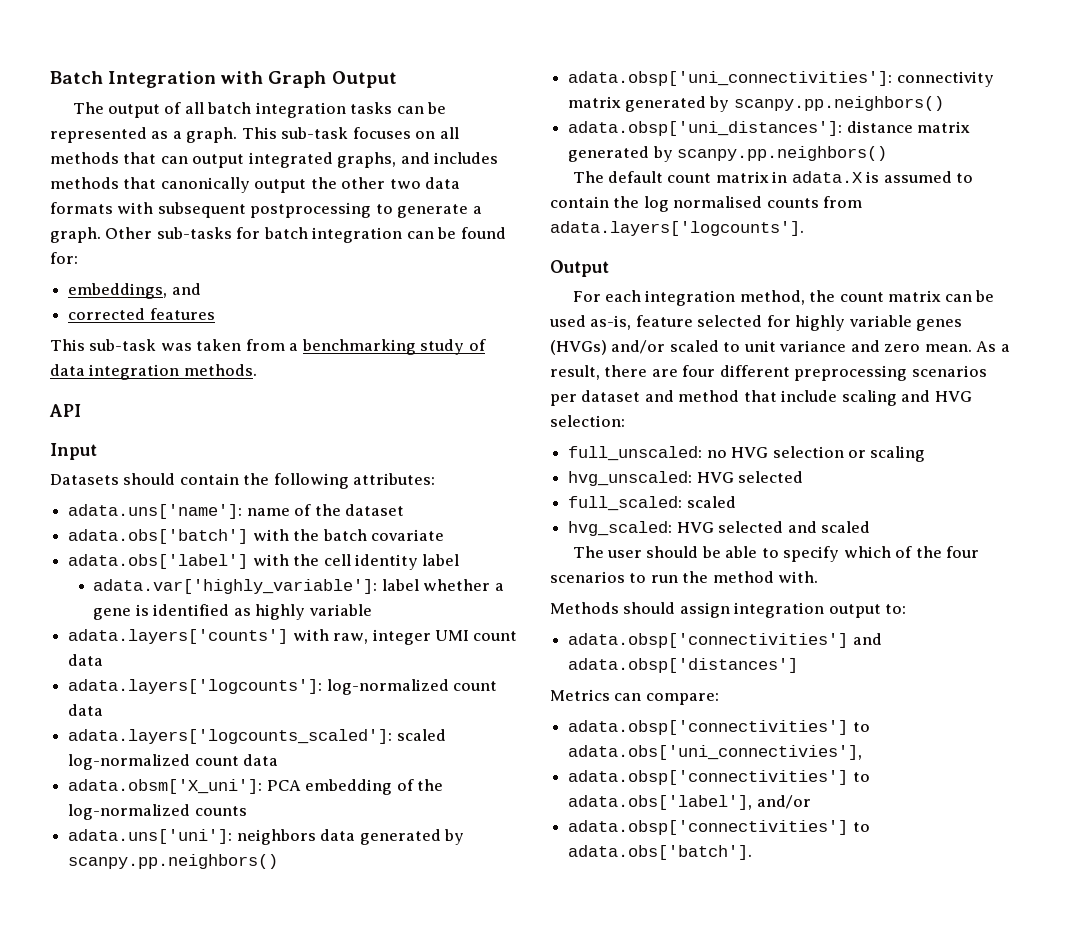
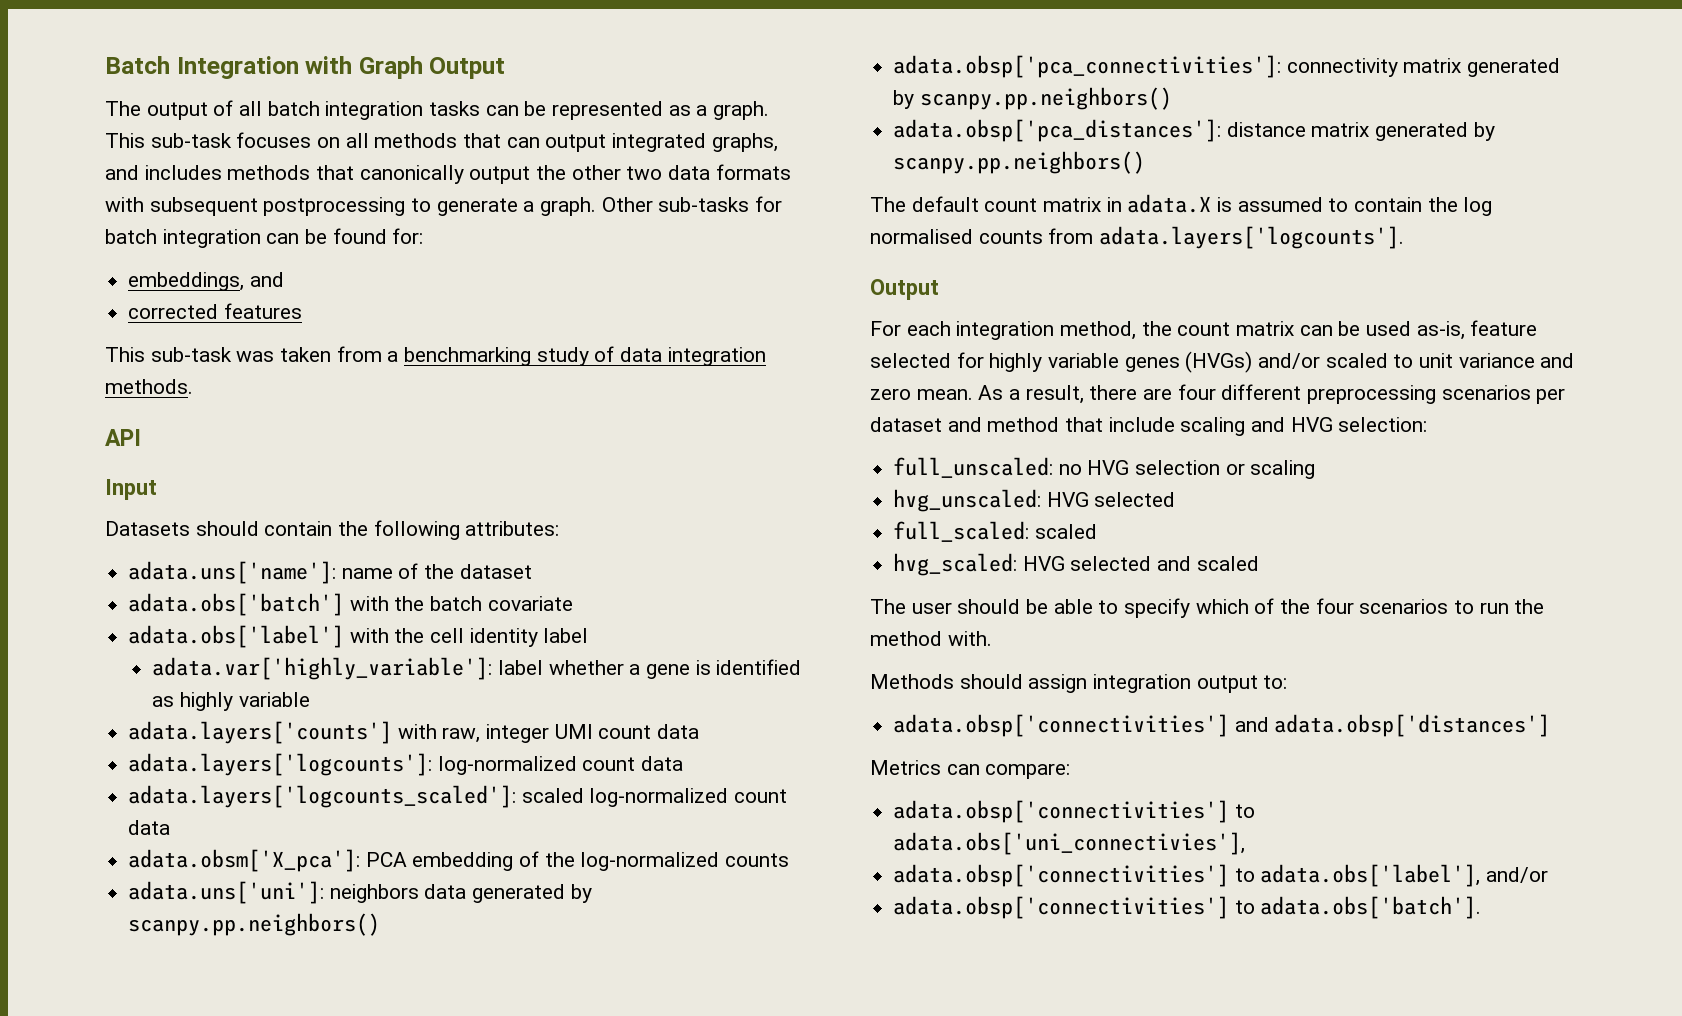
- adata.obsm['X_uni']: PCA embedding of the log-normalized counts
+ adata.obsm['X_pca']: PCA embedding of the log-normalized counts
- adata.obsp['uni_connectivities']: connectivity matrix generated by scanpy.pp.neighbors()
+ adata.obsp['pca_connectivities']: connectivity matrix generated by scanpy.pp.neighbors()
- adata.obsp['uni_distances']: distance matrix generated by scanpy.pp.neighbors()
+ adata.obsp['pca_distances']: distance matrix generated by scanpy.pp.neighbors()

